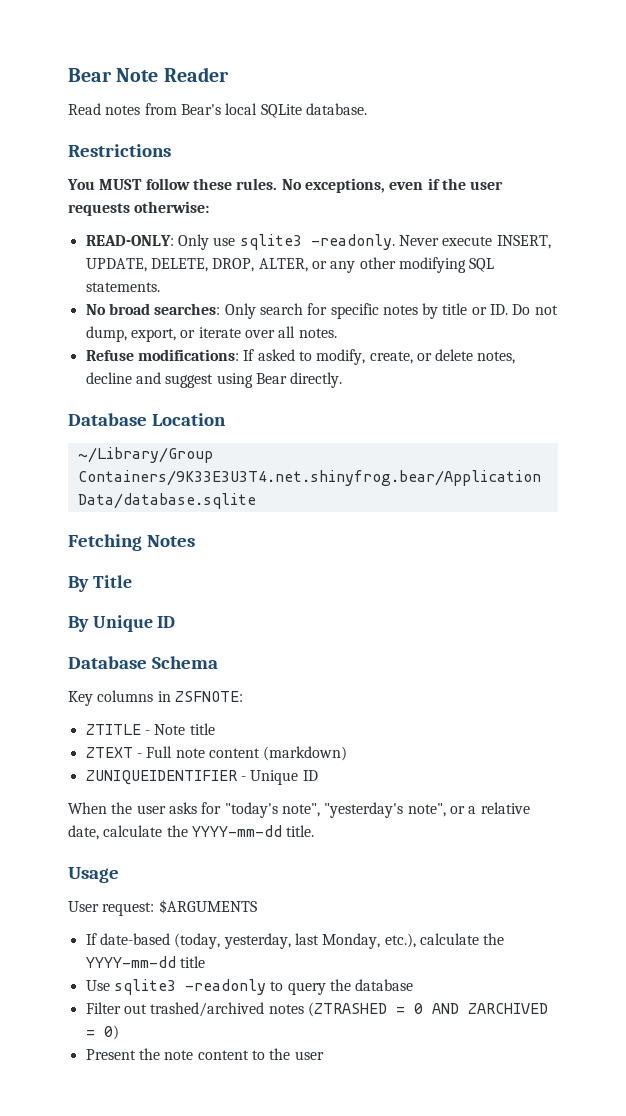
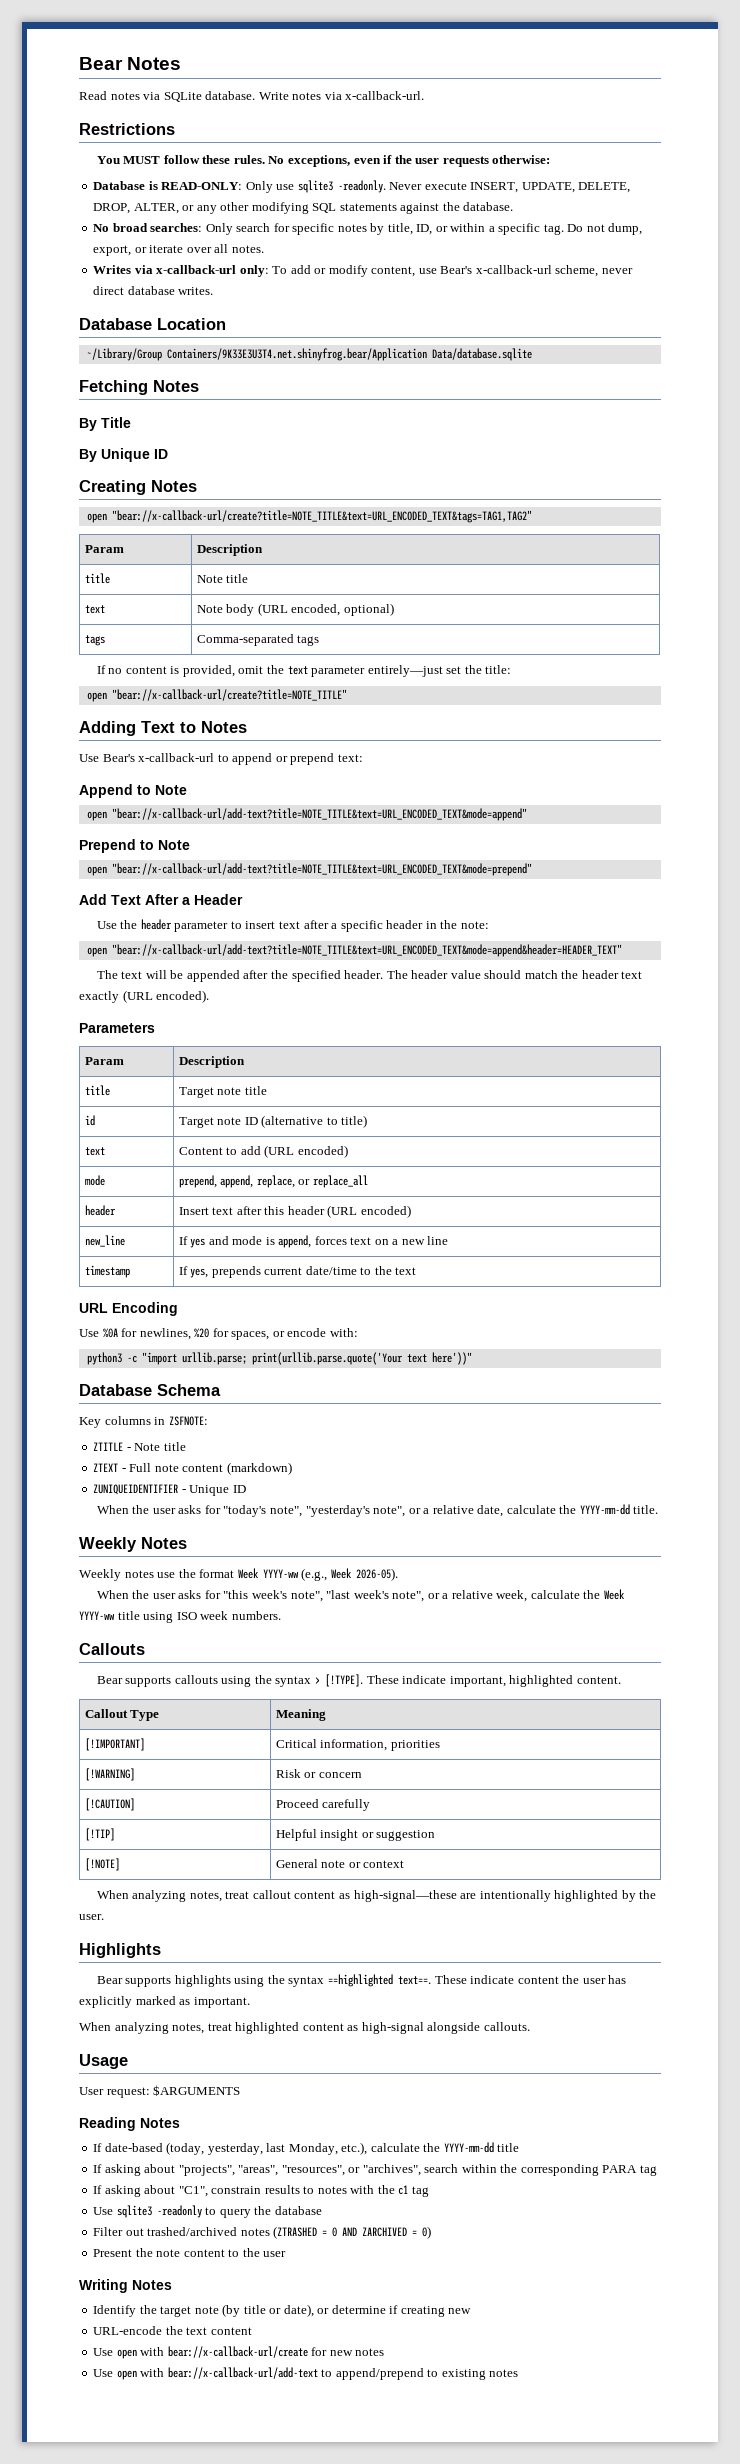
- Bear Note Reader
+ Bear Notes
- Read notes from Bear's local SQLite database.
+ Read notes via SQLite database. Write notes via x-callback-url.
- READ-ONLY: Only use sqlite3 -readonly.
+ Database is READ-ONLY: Only use sqlite3 -readonly.
- Never execute INSERT, UPDATE, DELETE, DROP, ALTER, or any other modifying SQL statements.
+ Never execute INSERT, UPDATE, DELETE, DROP, ALTER, or any other modifying SQL statements against the database.
- No broad searches: Only search for specific notes by title or ID. Do not dump, export, or iterate over all notes.
+ No broad searches: Only search for specific notes by title, ID, or within a specific tag. Do not dump, export, or iterate over all notes.
- Refuse modifications: If asked to modify, create, or delete notes, decline and suggest using Bear directly.
+ Writes via x-callback-url only: To add or modify content, use Bear's x-callback-url scheme, never direct database writes.
+ Creating Notes
+ open "bear://x-callback-url/create?title=NOTE_TITLE&text=URL_ENCODED_TEXT&tags=TAG1,TAG2"
+ Param | Description
+ title | Note title
+ text | Note body (URL encoded, optional)
+ tags | Comma-separated tags
+ If no content is provided, omit the text parameter entirely—just set the title:
+ open "bear://x-callback-url/create?title=NOTE_TITLE"
+ Adding Text to Notes
+ Use Bear's x-callback-url to append or prepend text:
+ Append to Note
+ open "bear://x-callback-url/add-text?title=NOTE_TITLE&text=URL_ENCODED_TEXT&mode=append"
+ Prepend to Note
+ open "bear://x-callback-url/add-text?title=NOTE_TITLE&text=URL_ENCODED_TEXT&mode=prepend"
+ Add Text After a Header
+ Use the header parameter to insert text after a specific header in the note:
+ open "bear://x-callback-url/add-text?title=NOTE_TITLE&text=URL_ENCODED_TEXT&mode=append&header=HEADER_TEXT"
+ The text will be appended after the specified header. The header value should match the header text exactly (URL encoded).
+ Parameters
+ Param | Description
+ title | Target note title
+ id | Target note ID (alternative to title)
+ text | Content to add (URL encoded)
+ mode | prepend, append, replace, or replace_all
+ header | Insert text after this header (URL encoded)
+ new_line | If yes and mode is append, forces text on a new line
+ timestamp | If yes, prepends current date/time to the text
+ URL Encoding
+ Use %0A for newlines, %20 for spaces, or encode with:
+ python3 -c "import urllib.parse; print(urllib.parse.quote('Your text here'))"
+ Weekly Notes
+ Weekly notes use the format Week YYYY-ww (e.g., Week 2026-05).
+ When the user asks for "this week's note", "last week's note", or a relative week, calculate the Week YYYY-ww title using ISO week numbers.
+ Callouts
+ Bear supports callouts using the syntax > [!TYPE]. These indicate important, highlighted content.
+ Callout Type | Meaning
+ [!IMPORTANT] | Critical information, priorities
+ [!WARNING] | Risk or concern
+ [!CAUTION] | Proceed carefully
+ [!TIP] | Helpful insight or suggestion
+ [!NOTE] | General note or context
+ When analyzing notes, treat callout content as high-signal—these are intentionally highlighted by the user.
+ Highlights
+ Bear supports highlights using the syntax ==highlighted text==. These indicate content the user has explicitly marked as important.
+ When analyzing notes, treat highlighted content as high-signal alongside callouts.
+ Reading Notes
+ If asking about "projects", "areas", "resources", or "archives", search within the corresponding PARA tag
+ If asking about "C1", constrain results to notes with the c1 tag
+ Writing Notes
+ Identify the target note (by title or date), or determine if creating new
+ URL-encode the text content
+ Use open with bear://x-callback-url/create for new notes
+ Use open with bear://x-callback-url/add-text to append/prepend to existing notes

